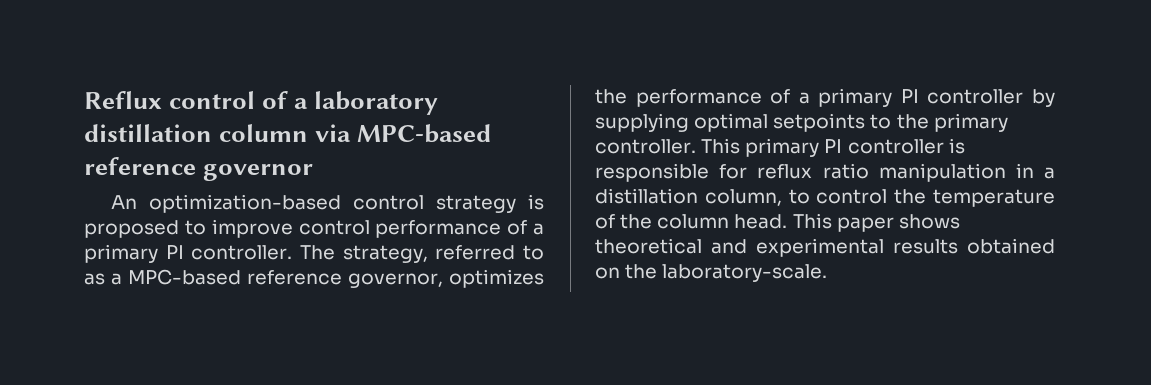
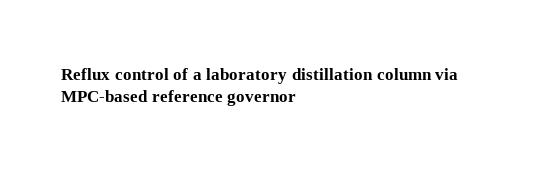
- An optimization-based control strategy is proposed to improve control performance of a primary PI controller. The strategy, referred to as a MPC-based reference governor, optimizes the performance of a primary PI controller by supplying optimal setpoints to the primary controller. This primary PI controller is responsible for reflux ratio manipulation in a distillation column, to control the temperature of the column head. This paper shows theoretical and experimental results obtained on the laboratory-scale.

